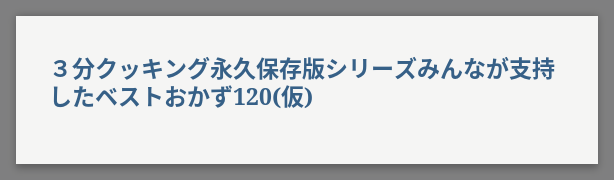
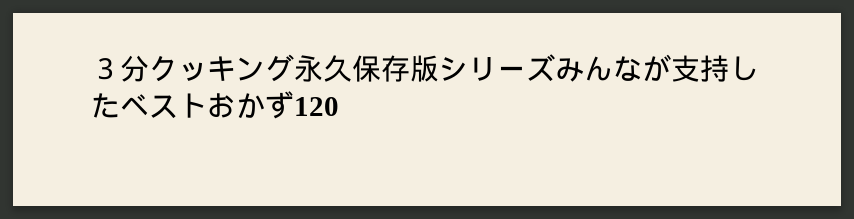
- ３分クッキング永久保存版シリーズみんなが支持したベストおかず120(仮)
+ ３分クッキング永久保存版シリーズみんなが支持したベストおかず120

